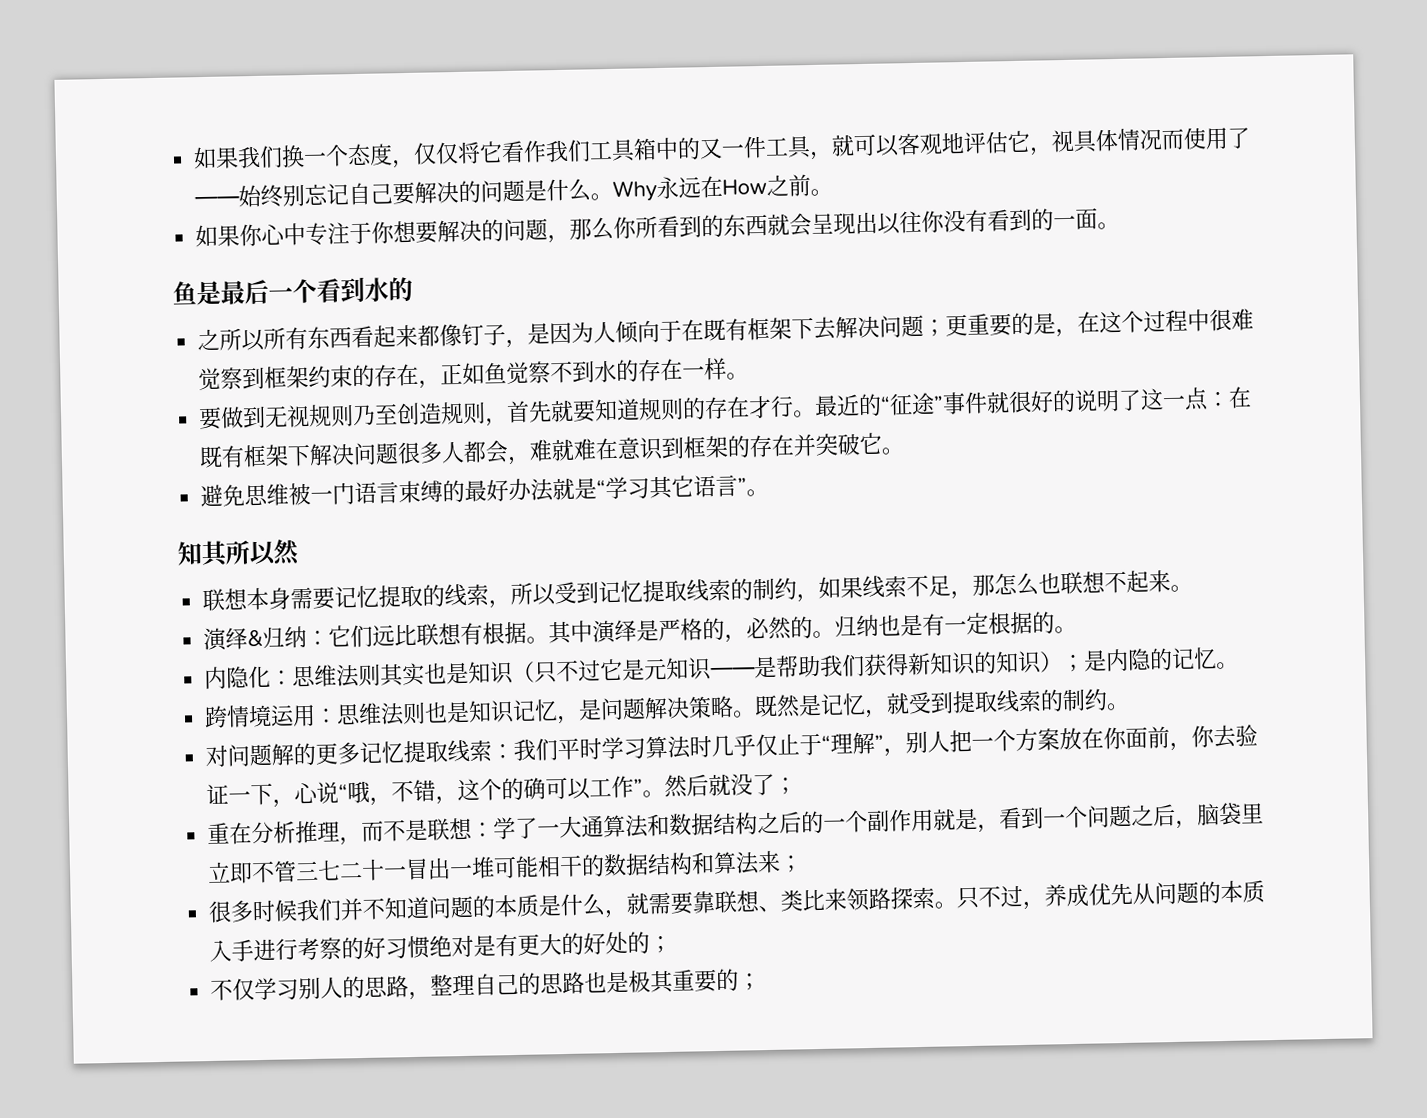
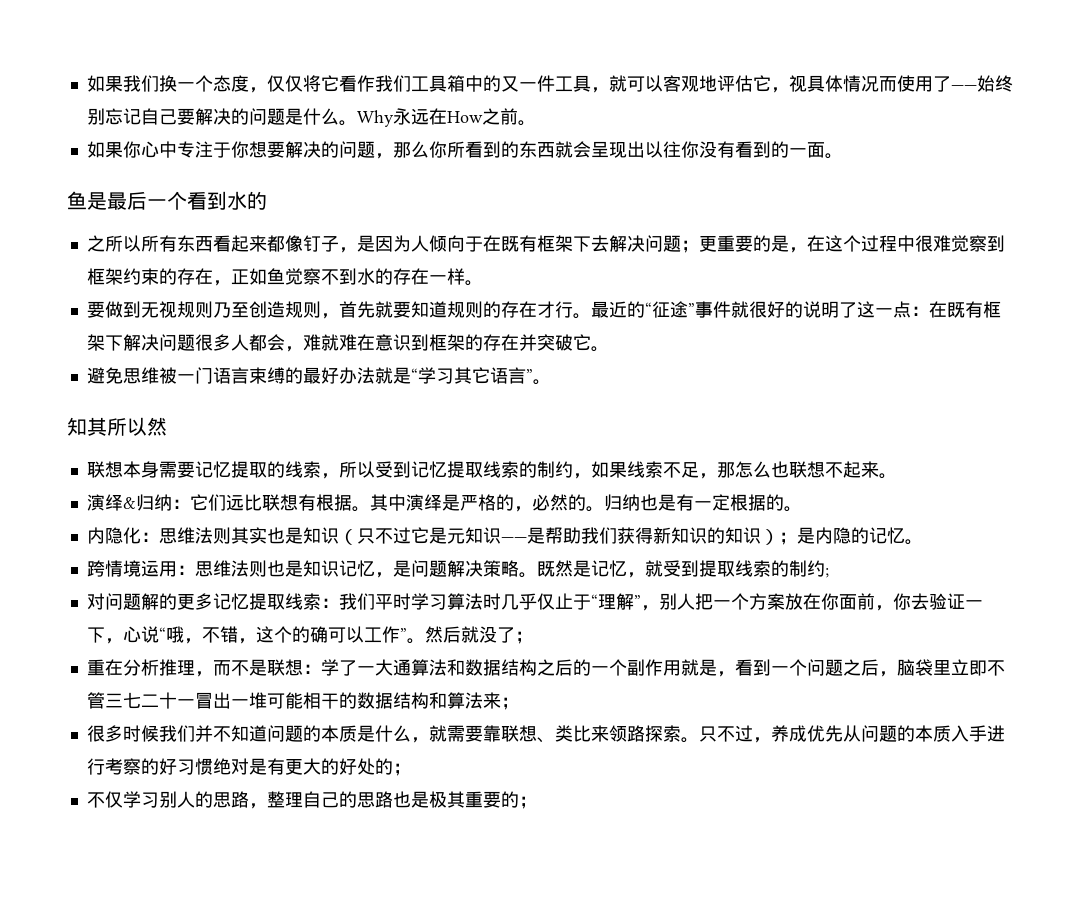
- 既然是记忆，就受到提取线索的制约。
+ 既然是记忆，就受到提取线索的制约;

